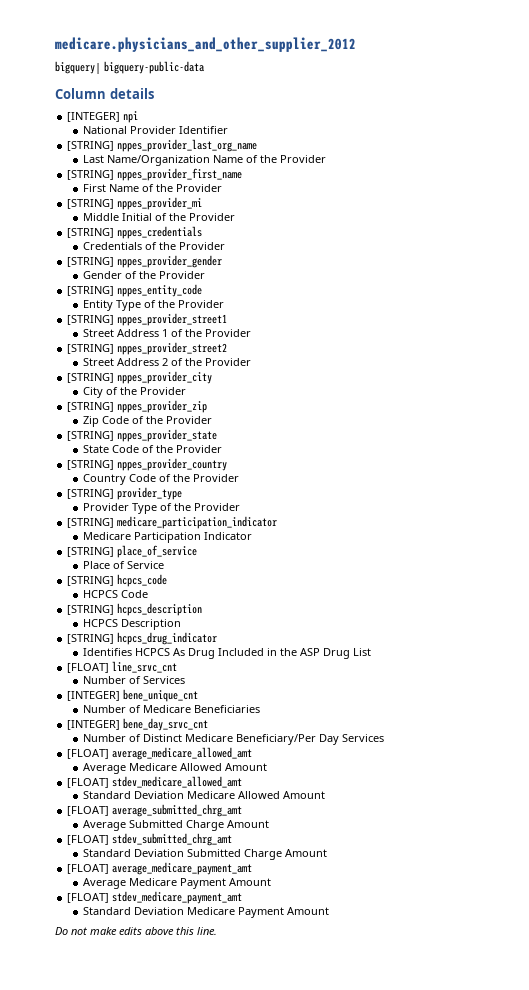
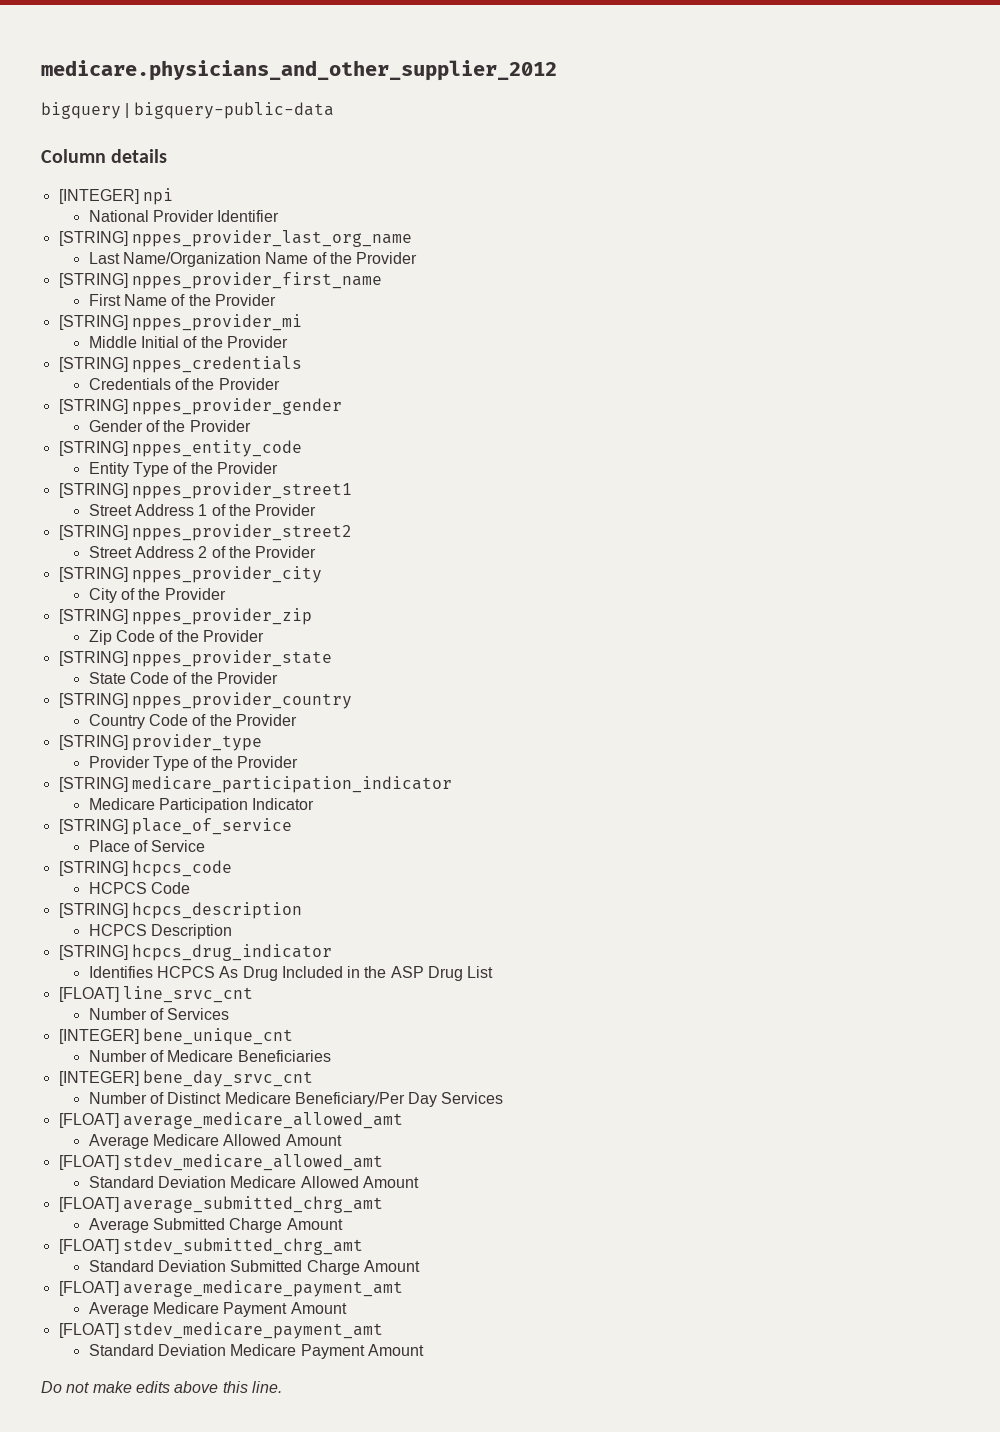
- bigquery| bigquery-public-data
+ bigquery | bigquery-public-data

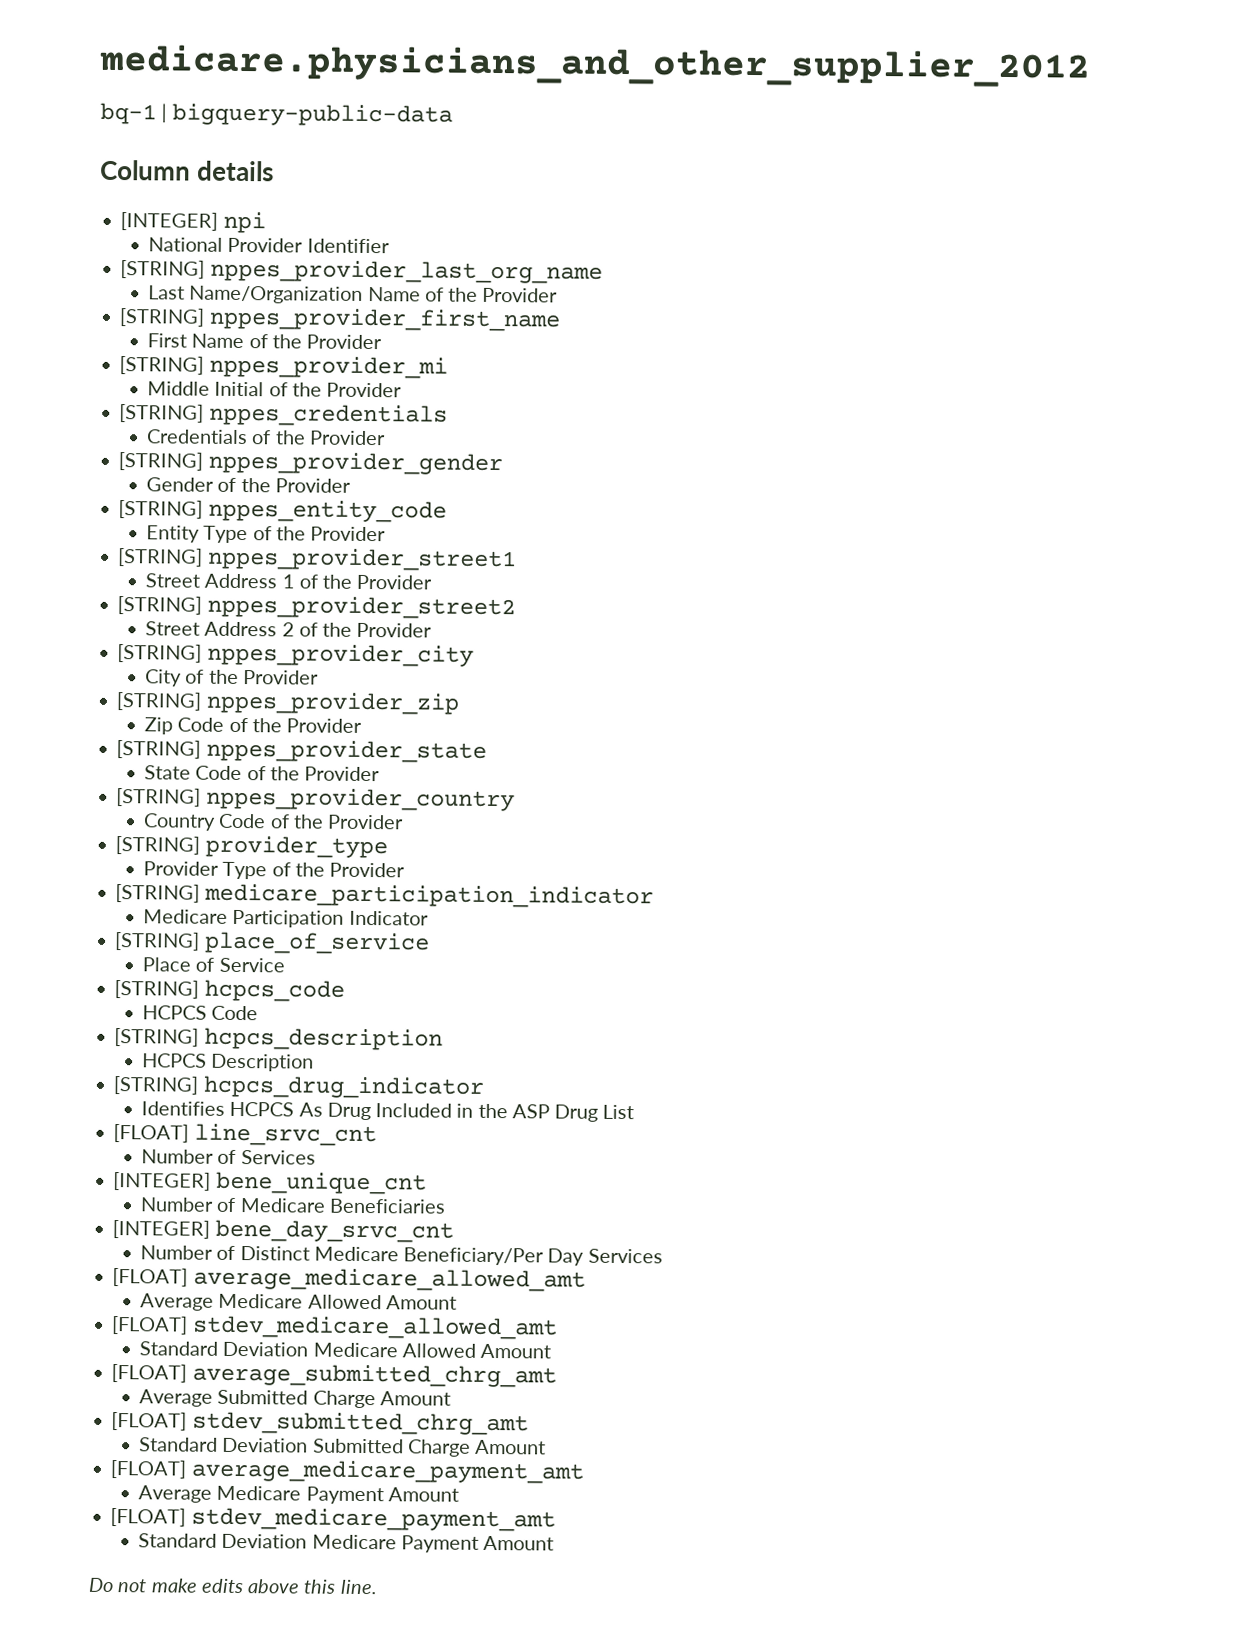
- bigquery | bigquery-public-data
+ bq-1 | bigquery-public-data

